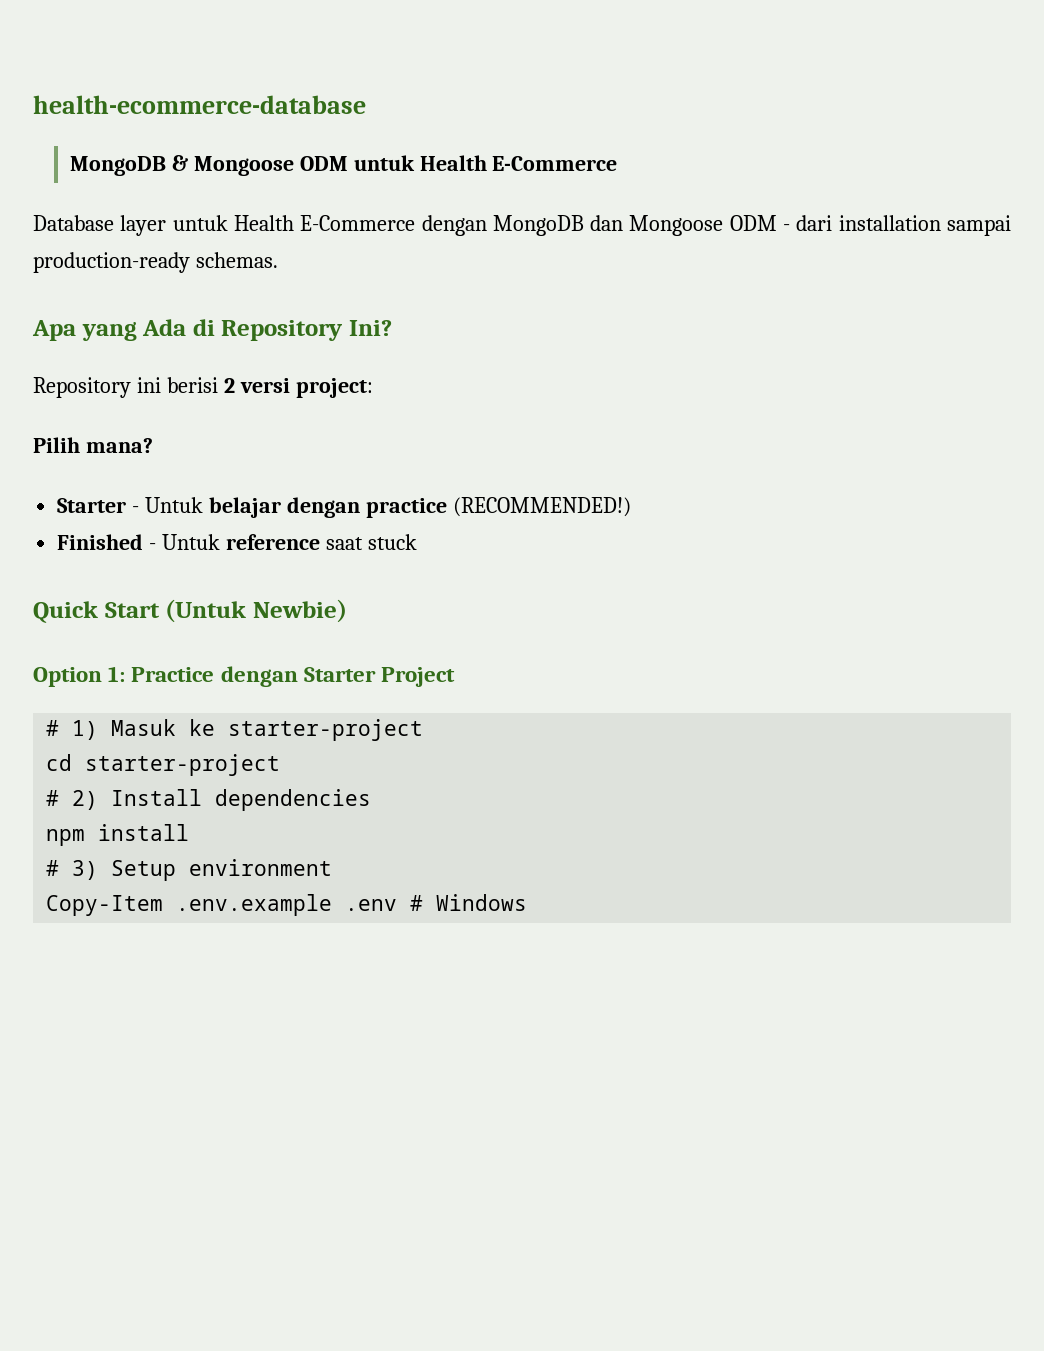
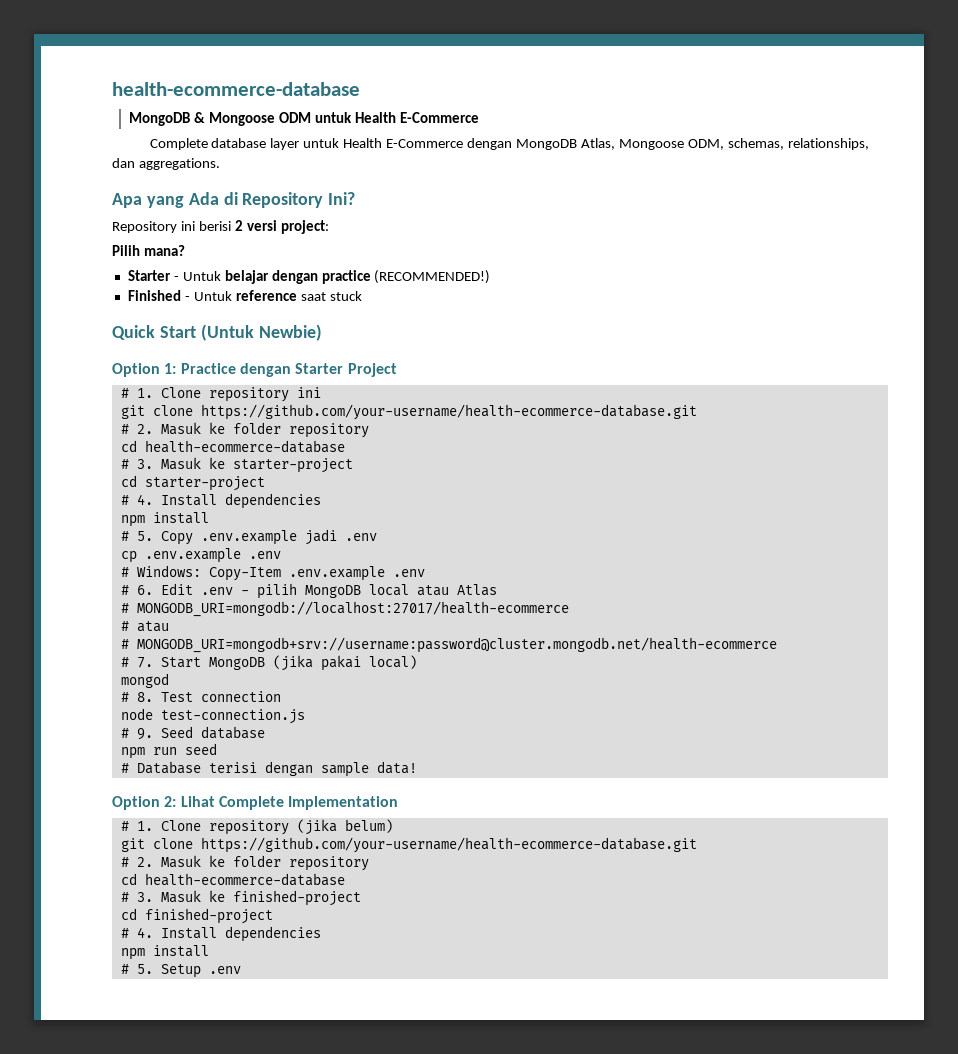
- Database layer untuk Health E-Commerce dengan MongoDB dan Mongoose ODM - dari installation sampai production-ready schemas.
+ Complete database layer untuk Health E-Commerce dengan MongoDB Atlas, Mongoose ODM, schemas, relationships, dan aggregations.
- # 1) Masuk ke starter-project
+ # 1. Clone repository ini
+ git clone https://github.com/your-username/health-ecommerce-database.git
+ # 2. Masuk ke folder repository
+ cd health-ecommerce-database
+ # 3. Masuk ke starter-project
  cd starter-project
- # 2) Install dependencies
+ # 4. Install dependencies
  npm install
- # 3) Setup environment
- Copy-Item .env.example .env # Windows
+ # 5. Copy .env.example jadi .env
+ cp .env.example .env
+ # Windows: Copy-Item .env.example .env
+ # 6. Edit .env - pilih MongoDB local atau Atlas
+ # MONGODB_URI=mongodb://localhost:27017/health-ecommerce
+ # atau
+ # MONGODB_URI=mongodb+srv://username:password@cluster.mongodb.net/health-ecommerce
+ # 7. Start MongoDB (jika pakai local)
+ mongod
+ # 8. Test connection
+ node test-connection.js
+ # 9. Seed database
+ npm run seed
+ # Database terisi dengan sample data!
+ Option 2: Lihat Complete Implementation
+ # 1. Clone repository (jika belum)
+ git clone https://github.com/your-username/health-ecommerce-database.git
+ # 2. Masuk ke folder repository
+ cd health-ecommerce-database
+ # 3. Masuk ke finished-project
+ cd finished-project
+ # 4. Install dependencies
+ npm install
+ # 5. Setup .env

